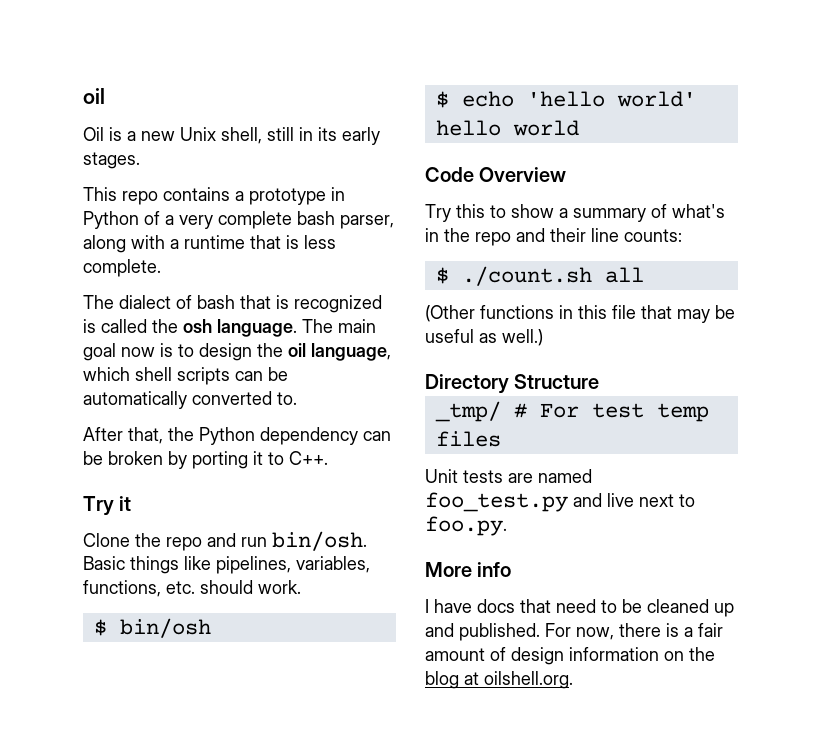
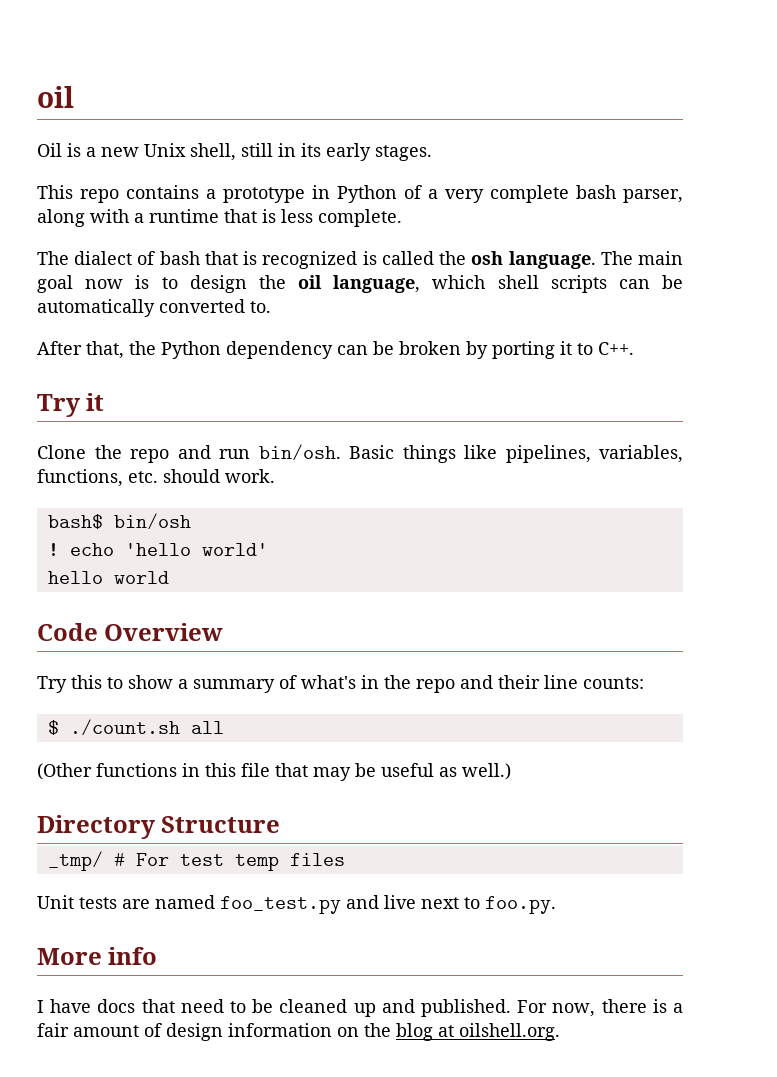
- $ bin/osh
+ bash$ bin/osh
- $ echo 'hello world'
+ ! echo 'hello world'

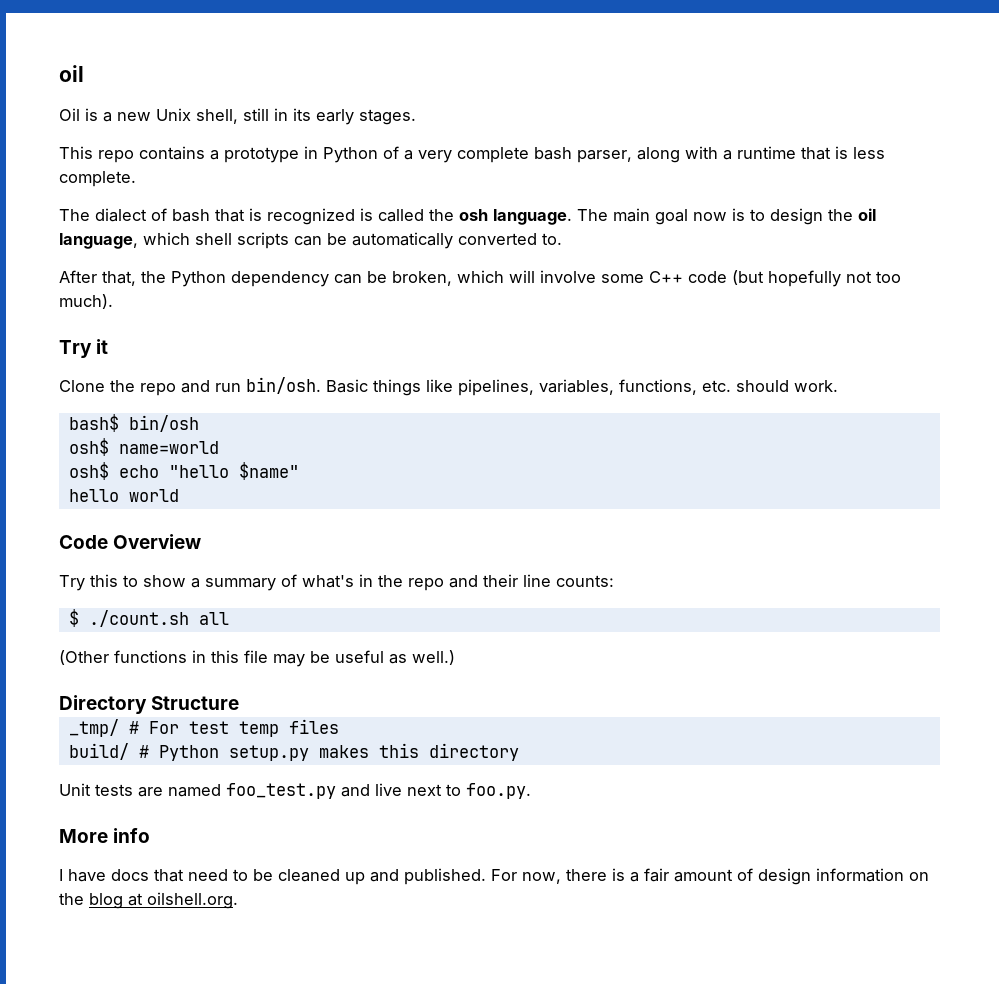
- After that, the Python dependency can be broken by porting it to C++.
+ After that, the Python dependency can be broken, which will involve some C++ code (but hopefully not too much).
- ! echo 'hello world'
+ osh$ name=world
+ osh$ echo "hello $name"
- (Other functions in this file that may be useful as well.)
+ (Other functions in this file may be useful as well.)
+ build/ # Python setup.py makes this directory

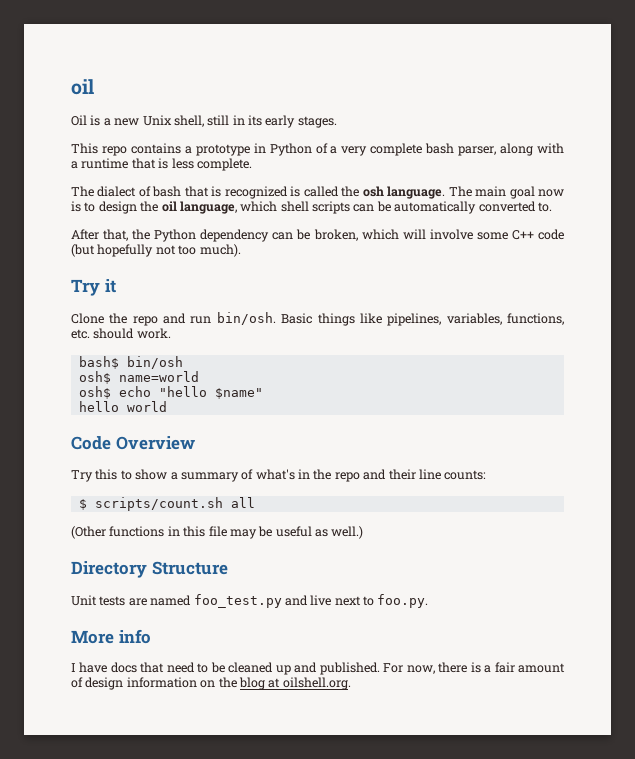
- $ ./count.sh all
+ $ scripts/count.sh all
- _tmp/ # For test temp files
- build/ # Python setup.py makes this directory

